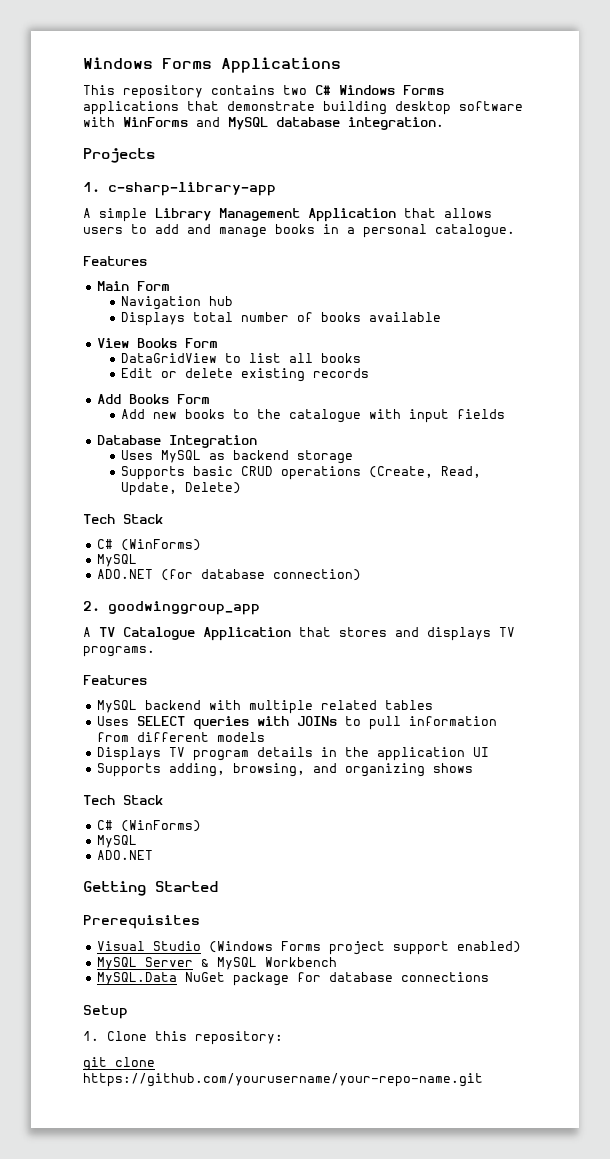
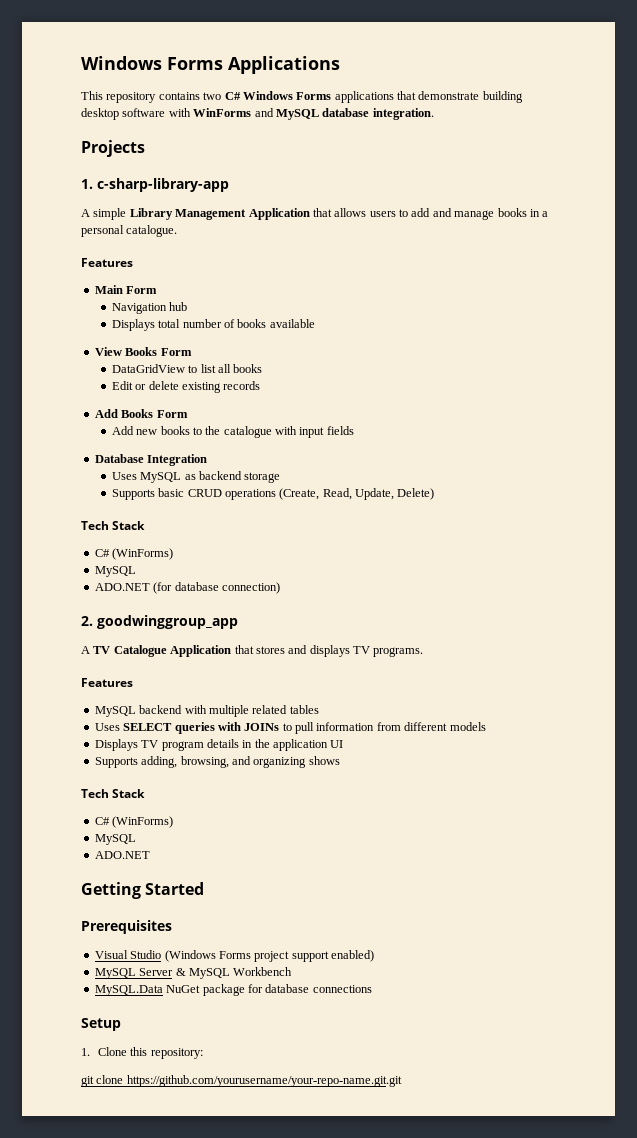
- git clone https://github.com/yourusername/your-repo-name.git
+ git clone https://github.com/yourusername/your-repo-name.git.git

